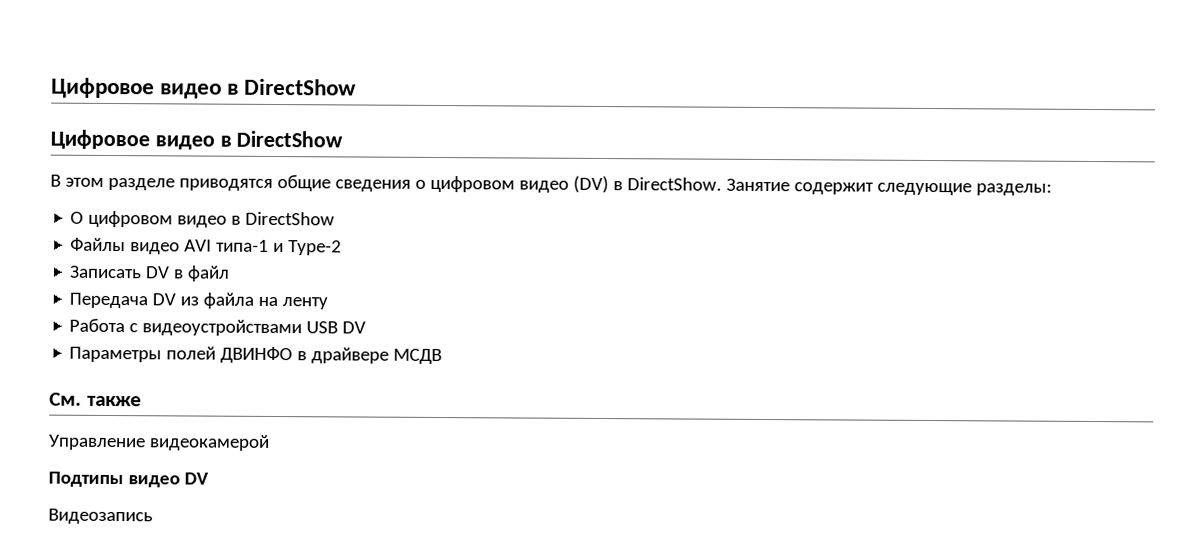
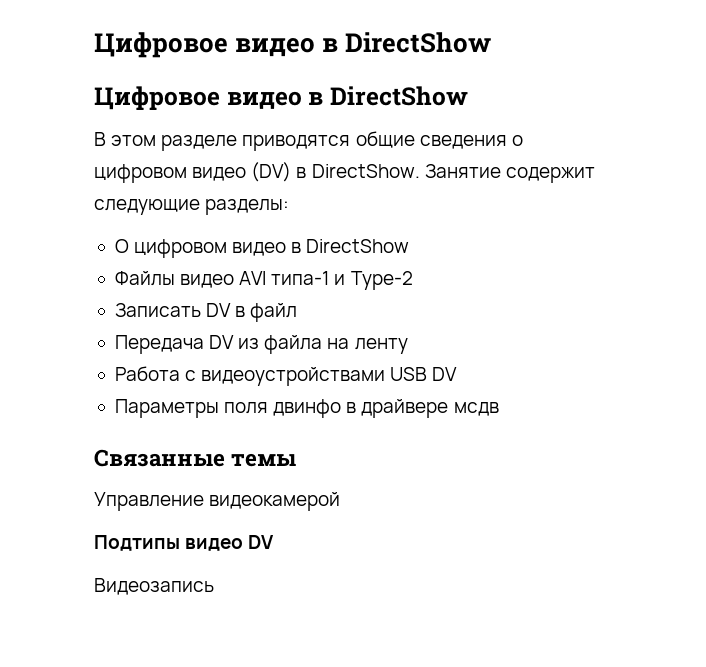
- Параметры полей ДВИНФО в драйвере МСДВ
- См. также
+ Параметры поля двинфо в драйвере мсдв
+ Связанные темы

